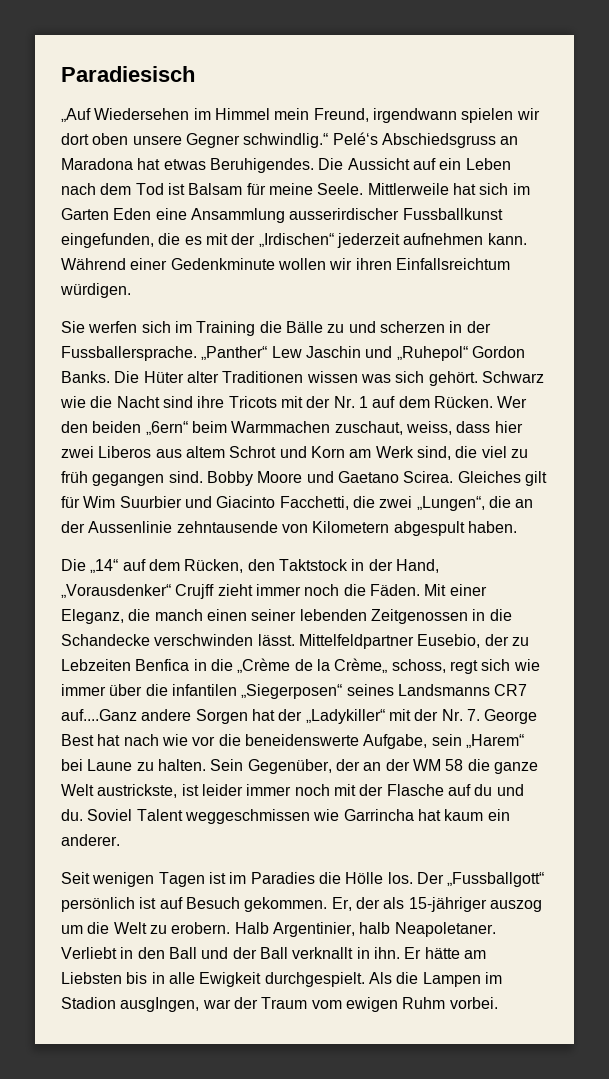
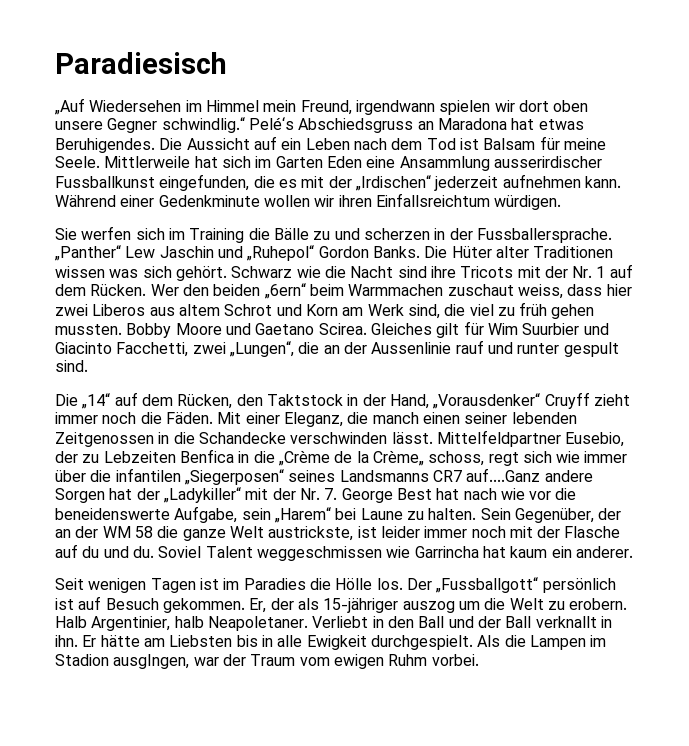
- Wer den beiden „6ern“ beim Warmmachen zuschaut, weiss, dass hier zwei Liberos aus altem Schrot und Korn am Werk sind, die viel zu früh gegangen sind.
+ Wer den beiden „6ern“ beim Warmmachen zuschaut weiss, dass hier zwei Liberos aus altem Schrot und Korn am Werk sind, die viel zu früh gehen mussten.
- Gleiches gilt für Wim Suurbier und Giacinto Facchetti, die zwei „Lungen“, die an der Aussenlinie zehntausende von Kilometern abgespult haben.
+ Gleiches gilt für Wim Suurbier und Giacinto Facchetti, zwei „Lungen“, die an der Aussenlinie rauf und runter gespult sind.
- Die „14“ auf dem Rücken, den Taktstock in der Hand, „Vorausdenker“ Crujff zieht immer noch die Fäden.
+ Die „14“ auf dem Rücken, den Taktstock in der Hand, „Vorausdenker“ Cruyff zieht immer noch die Fäden.

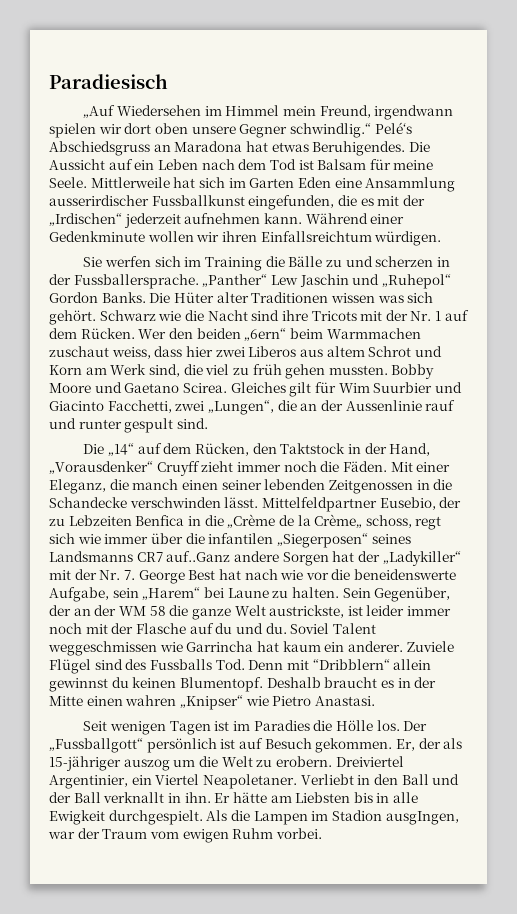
- Mittelfeldpartner Eusebio, der zu Lebzeiten Benfica in die „Crème de la Crème„ schoss, regt sich wie immer über die infantilen „Siegerposen“ seines Landsmanns CR7 auf....Ganz andere Sorgen hat der „Ladykiller“ mit der Nr. 7. George Best hat nach wie vor die beneidenswerte Aufgabe, sein „Harem“ bei Laune zu halten.
+ Mittelfeldpartner Eusebio, der zu Lebzeiten Benfica in die „Crème de la Crème„ schoss, regt sich wie immer über die infantilen „Siegerposen“ seines Landsmanns CR7 auf..Ganz andere Sorgen hat der „Ladykiller“ mit der Nr. 7. George Best hat nach wie vor die beneidenswerte Aufgabe, sein „Harem“ bei Laune zu halten.
+ Zuviele Flügel sind des Fussballs Tod. Denn mit “Dribblern“ allein gewinnst du keinen Blumentopf. Deshalb braucht es in der Mitte einen wahren „Knipser“ wie Pietro Anastasi.
- Halb Argentinier, halb Neapoletaner.
+ Dreiviertel Argentinier, ein Viertel Neapoletaner.

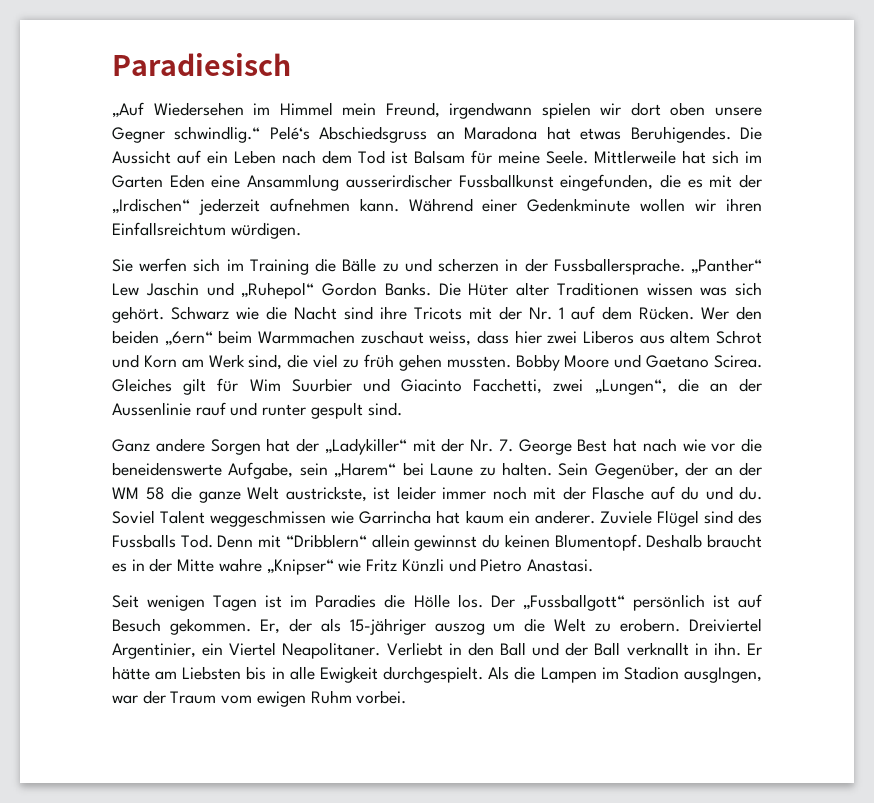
- Die „14“ auf dem Rücken, den Taktstock in der Hand, „Vorausdenker“ Cruyff zieht immer noch die Fäden. Mit einer Eleganz, die manch einen seiner lebenden Zeitgenossen in die Schandecke verschwinden lässt. Mittelfeldpartner Eusebio, der zu Lebzeiten Benfica in die „Crème de la Crème„ schoss, regt sich wie immer über die infantilen „Siegerposen“ seines Landsmanns CR7 auf..Ganz andere Sorgen hat der „Ladykiller“ mit der Nr. 7. George Best hat nach wie vor die beneidenswerte Aufgabe, sein „Harem“ bei Laune zu halten.
+ Ganz andere Sorgen hat der „Ladykiller“ mit der Nr. 7. George Best hat nach wie vor die beneidenswerte Aufgabe, sein „Harem“ bei Laune zu halten.
- Deshalb braucht es in der Mitte einen wahren „Knipser“ wie Pietro Anastasi.
+ Deshalb braucht es in der Mitte wahre „Knipser“ wie Fritz Künzli und Pietro Anastasi.
- Dreiviertel Argentinier, ein Viertel Neapoletaner.
+ Dreiviertel Argentinier, ein Viertel Neapolitaner.

